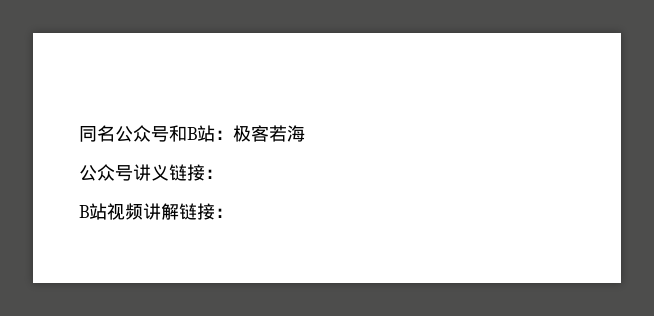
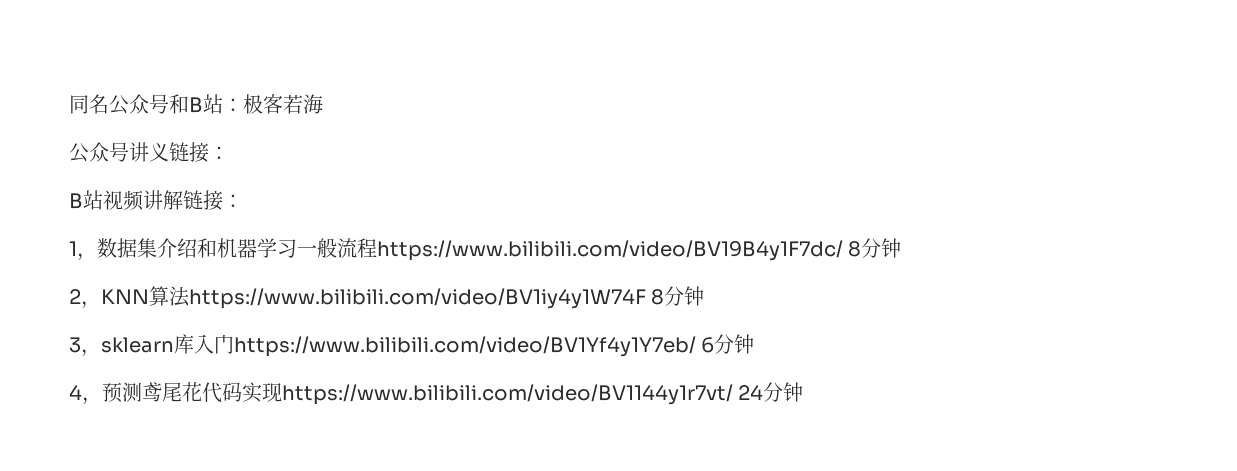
+ 1，数据集介绍和机器学习一般流程https://www.bilibili.com/video/BV19B4y1F7dc/ 8分钟
+ 2，KNN算法https://www.bilibili.com/video/BV1iy4y1W74F 8分钟
+ 3，sklearn库入门https://www.bilibili.com/video/BV1Yf4y1Y7eb/ 6分钟
+ 4，预测鸢尾花代码实现https://www.bilibili.com/video/BV1144y1r7vt/ 24分钟

